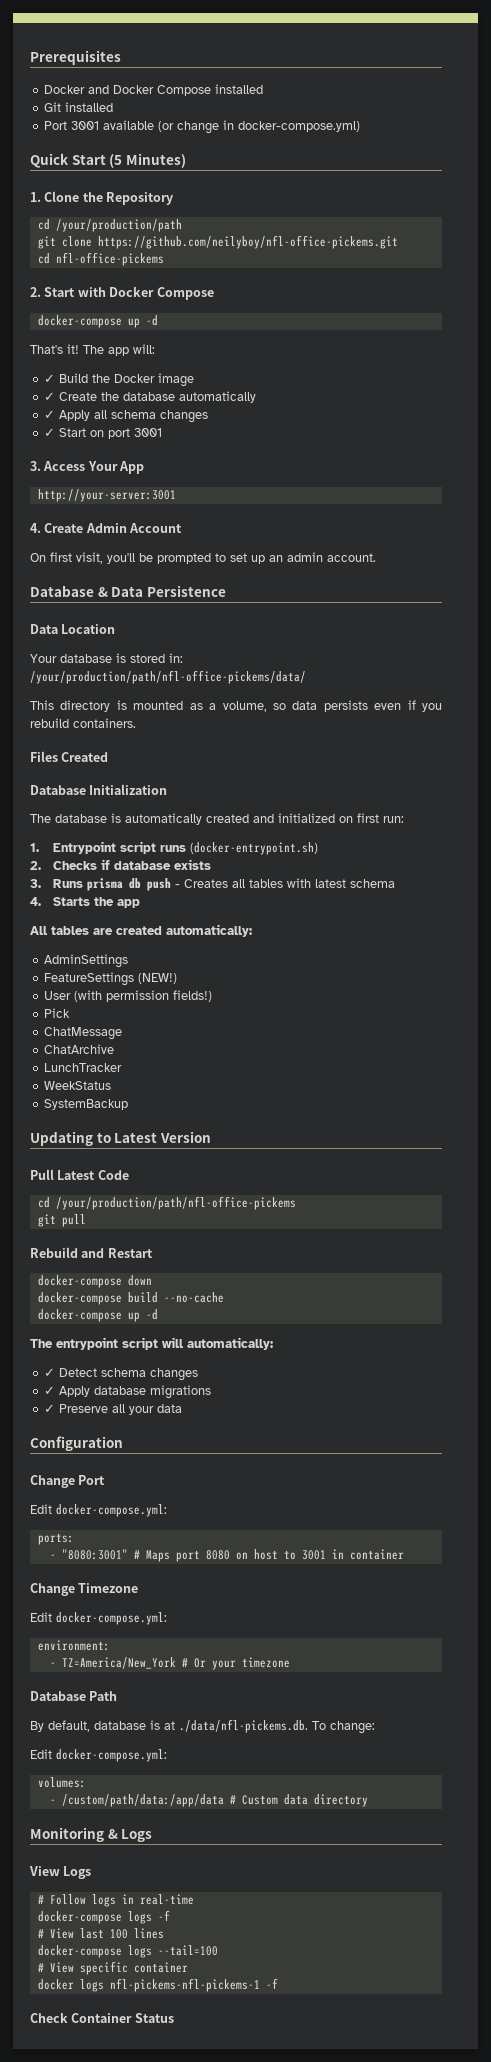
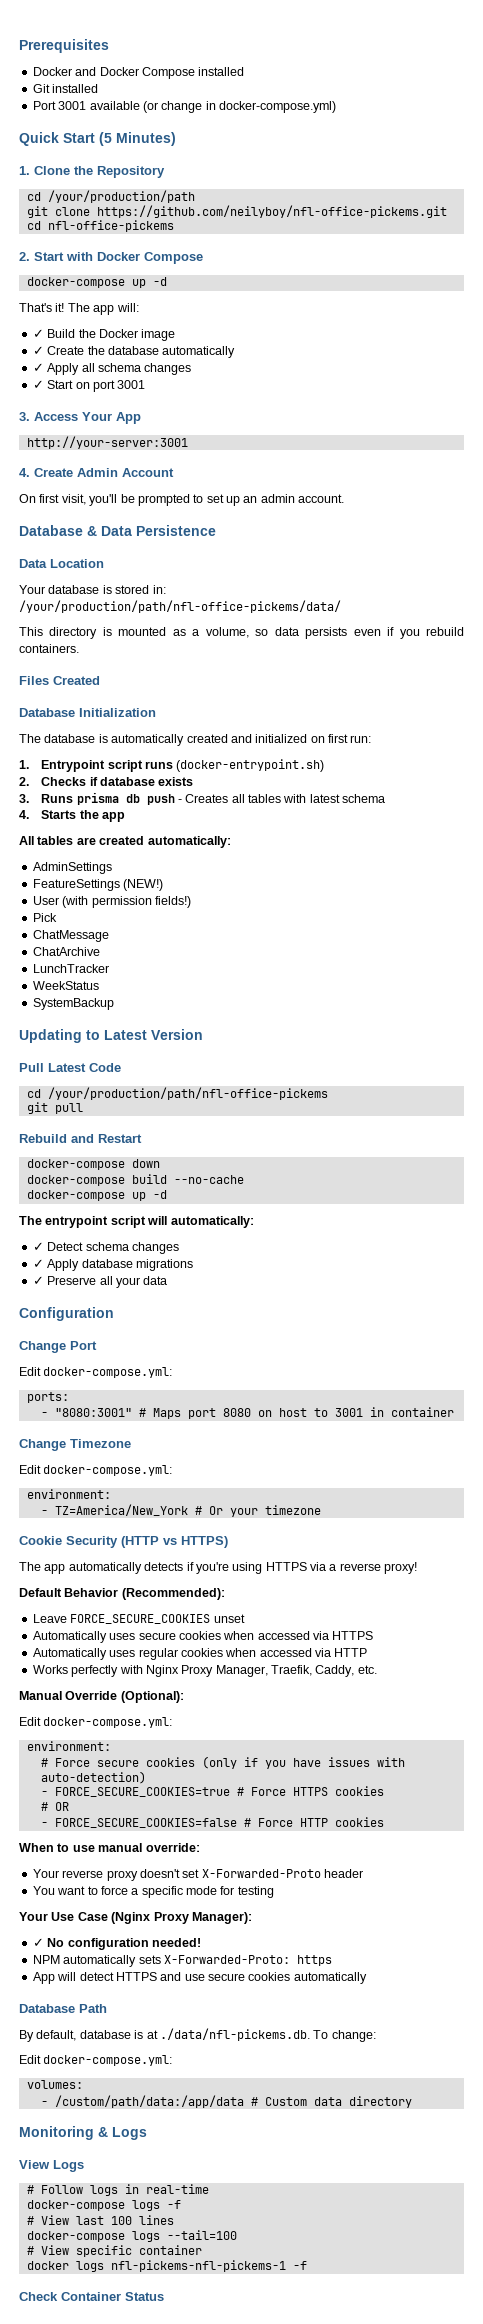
+ Cookie Security (HTTP vs HTTPS)
+ The app automatically detects if you're using HTTPS via a reverse proxy!
+ Default Behavior (Recommended):
+ Leave FORCE_SECURE_COOKIES unset
+ Automatically uses secure cookies when accessed via HTTPS
+ Automatically uses regular cookies when accessed via HTTP
+ Works perfectly with Nginx Proxy Manager, Traefik, Caddy, etc.
+ Manual Override (Optional):
+ Edit docker-compose.yml:
+ environment:
+ # Force secure cookies (only if you have issues with auto-detection)
+ - FORCE_SECURE_COOKIES=true # Force HTTPS cookies
+ # OR
+ - FORCE_SECURE_COOKIES=false # Force HTTP cookies
+ When to use manual override:
+ Your reverse proxy doesn't set X-Forwarded-Proto header
+ You want to force a specific mode for testing
+ Your Use Case (Nginx Proxy Manager):
+ ✓ No configuration needed!
+ NPM automatically sets X-Forwarded-Proto: https
+ App will detect HTTPS and use secure cookies automatically

